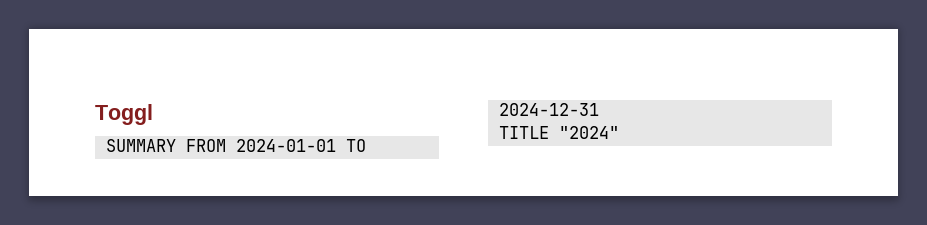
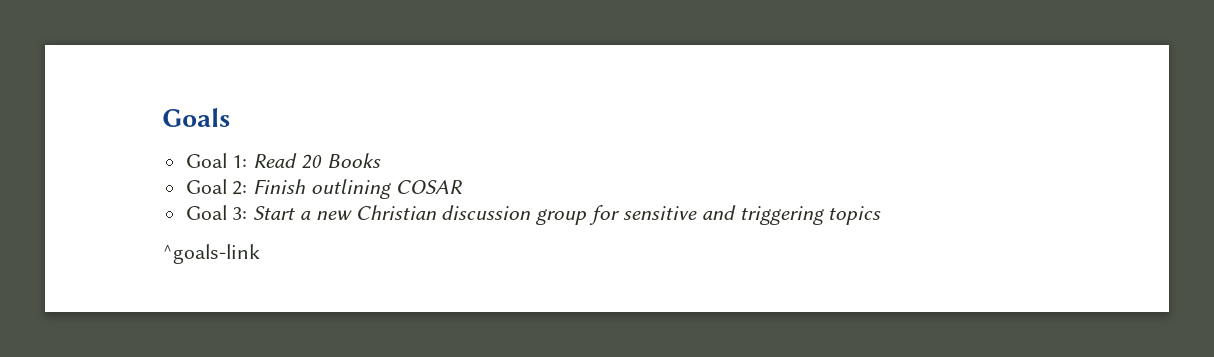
- Toggl
- SUMMARY FROM 2024-01-01 TO 2024-12-31
- TITLE "2024"
+ Goals
+ Goal 1: Read 20 Books
+ Goal 2: Finish outlining COSAR
+ Goal 3: Start a new Christian discussion group for sensitive and triggering topics
+ ^goals-link

